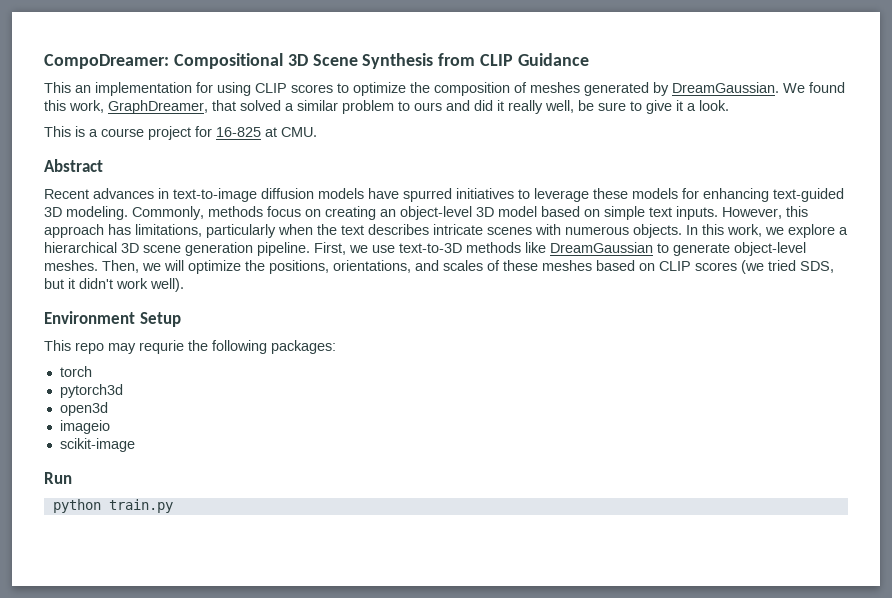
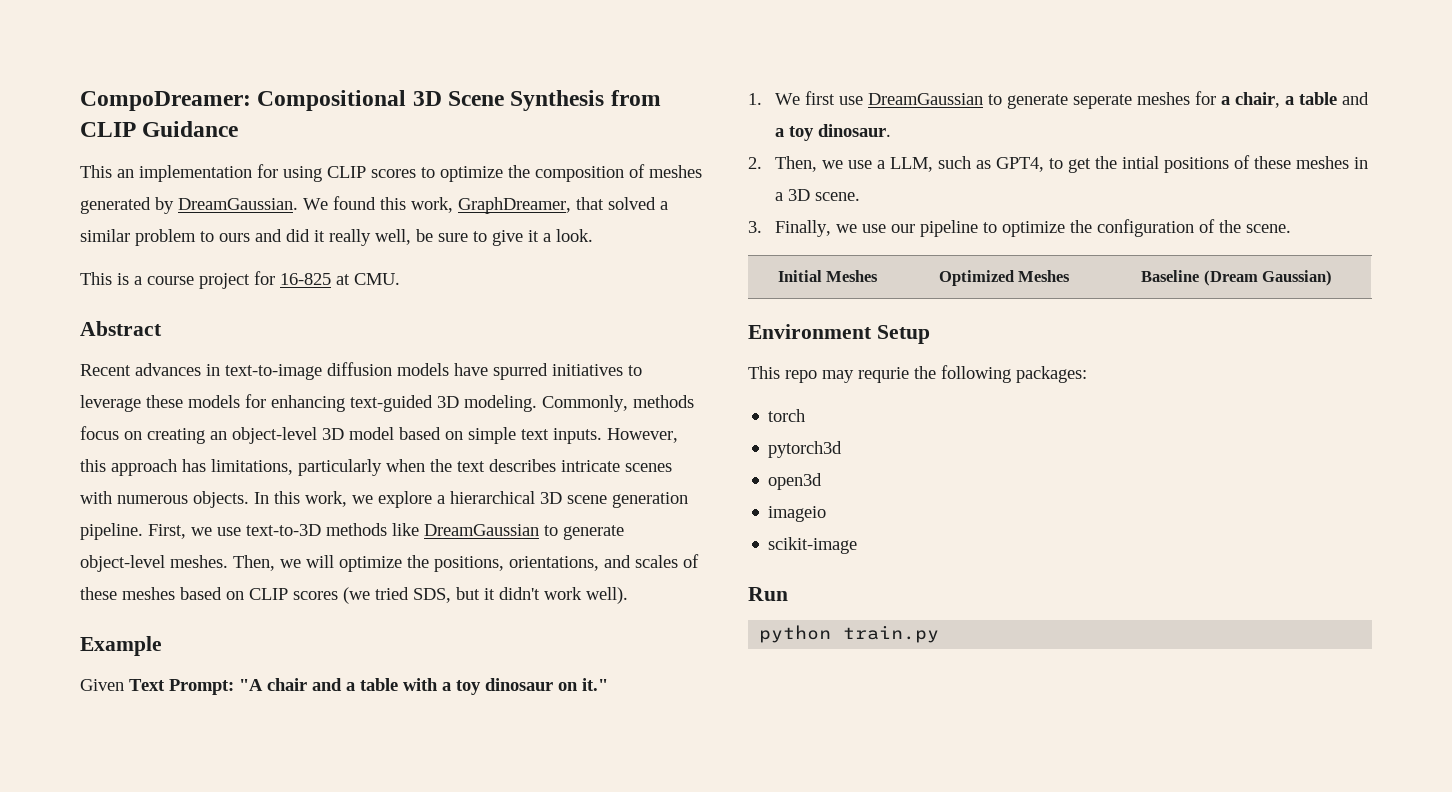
+ Example
+ Given Text Prompt: "A chair and a table with a toy dinosaur on it."
+ 1. We first use DreamGaussian to generate seperate meshes for a chair, a table and a toy dinosaur.
+ 2. Then, we use a LLM, such as GPT4, to get the intial positions of these meshes in a 3D scene.
+ 3. Finally, we use our pipeline to optimize the configuration of the scene.
+ Initial Meshes | Optimized Meshes | Baseline (Dream Gaussian)

